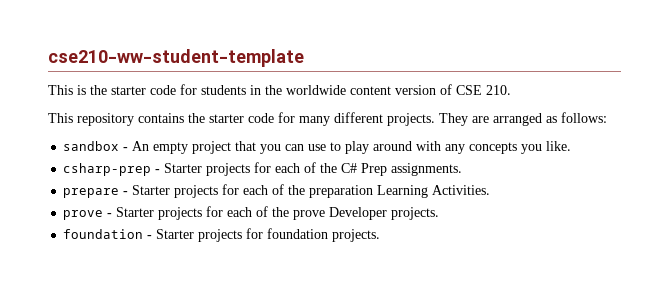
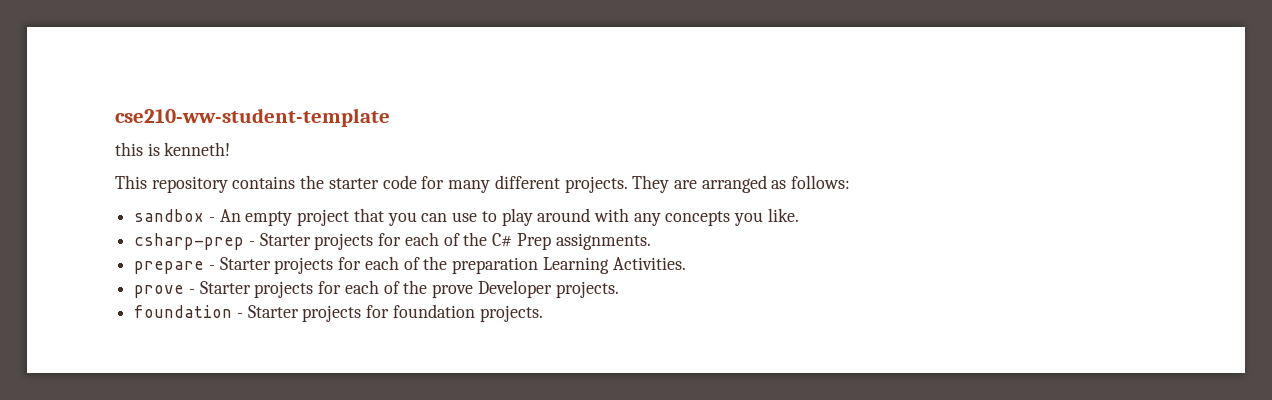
- This is the starter code for students in the worldwide content version of CSE 210.
+ this is kenneth!

